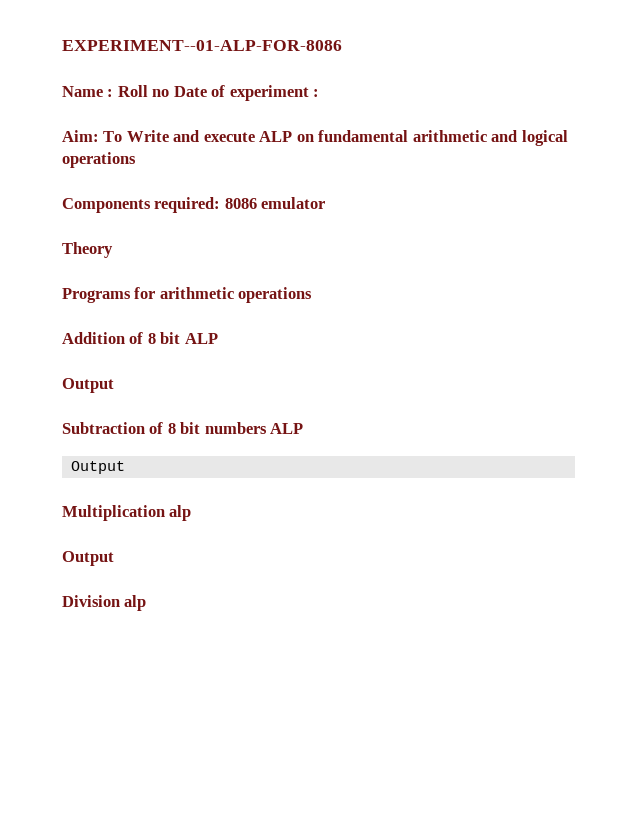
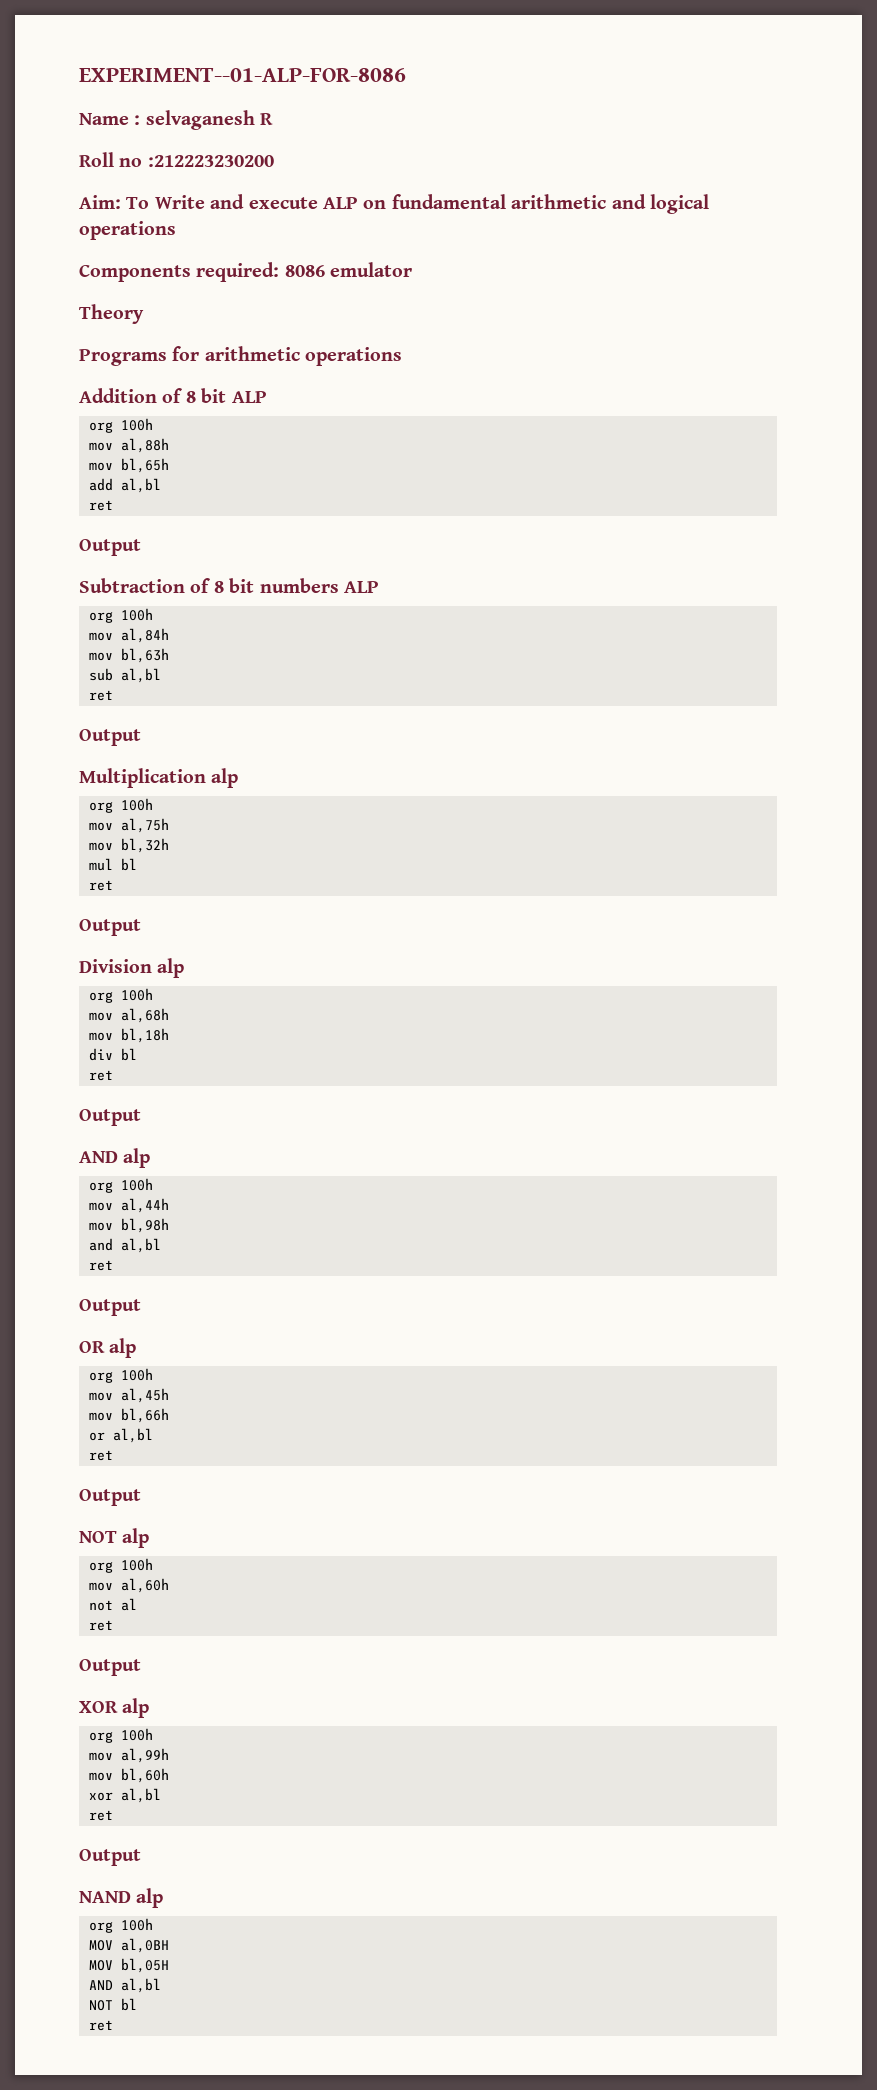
- Name : Roll no Date of experiment :
+ Name : selvaganesh R
+ Roll no :212223230200
  Addition of 8 bit ALP
+ org 100h
+ mov al,88h
+ mov bl,65h
+ add al,bl
+ ret
  Subtraction of 8 bit numbers ALP
+ org 100h
+ mov al,84h
+ mov bl,63h
+ sub al,bl
+ ret
  Output
  Multiplication alp
+ org 100h
+ mov al,75h
+ mov bl,32h
+ mul bl
+ ret
  Output
  Division alp
+ org 100h
+ mov al,68h
+ mov bl,18h
+ div bl
+ ret
+ Output
+ AND alp
+ org 100h
+ mov al,44h
+ mov bl,98h
+ and al,bl
+ ret
+ Output
+ OR alp
+ org 100h
+ mov al,45h
+ mov bl,66h
+ or al,bl
+ ret
+ Output
+ NOT alp
+ org 100h
+ mov al,60h
+ not al
+ ret
+ Output
+ XOR alp
+ org 100h
+ mov al,99h
+ mov bl,60h
+ xor al,bl
+ ret
+ Output
+ NAND alp
+ org 100h
+ MOV al,0BH
+ MOV bl,05H
+ AND al,bl
+ NOT bl
+ ret

